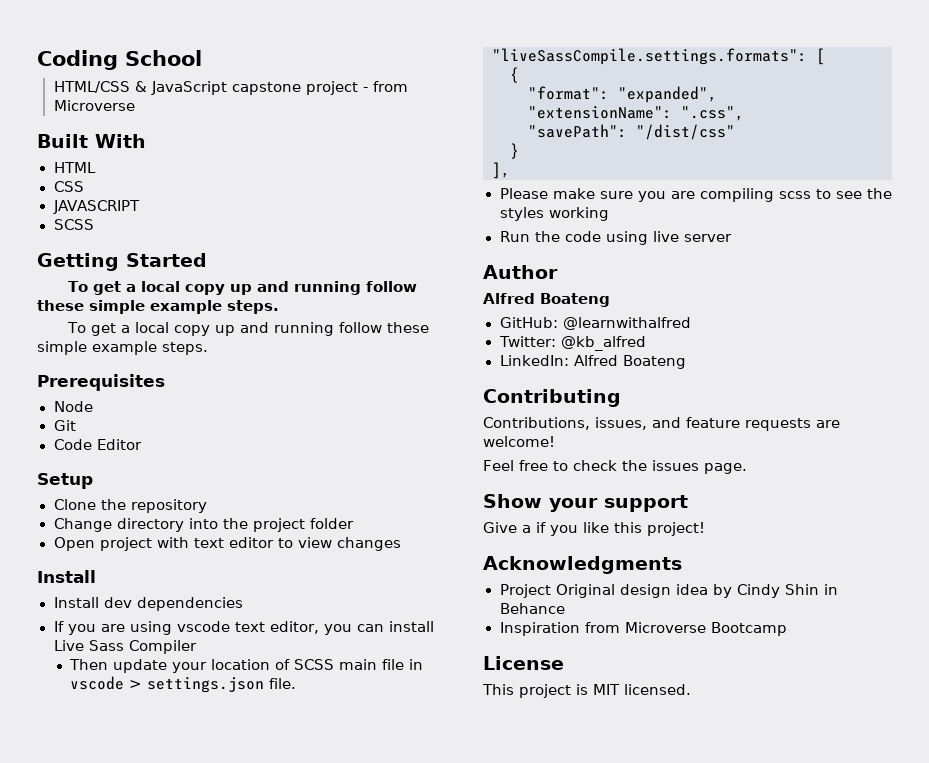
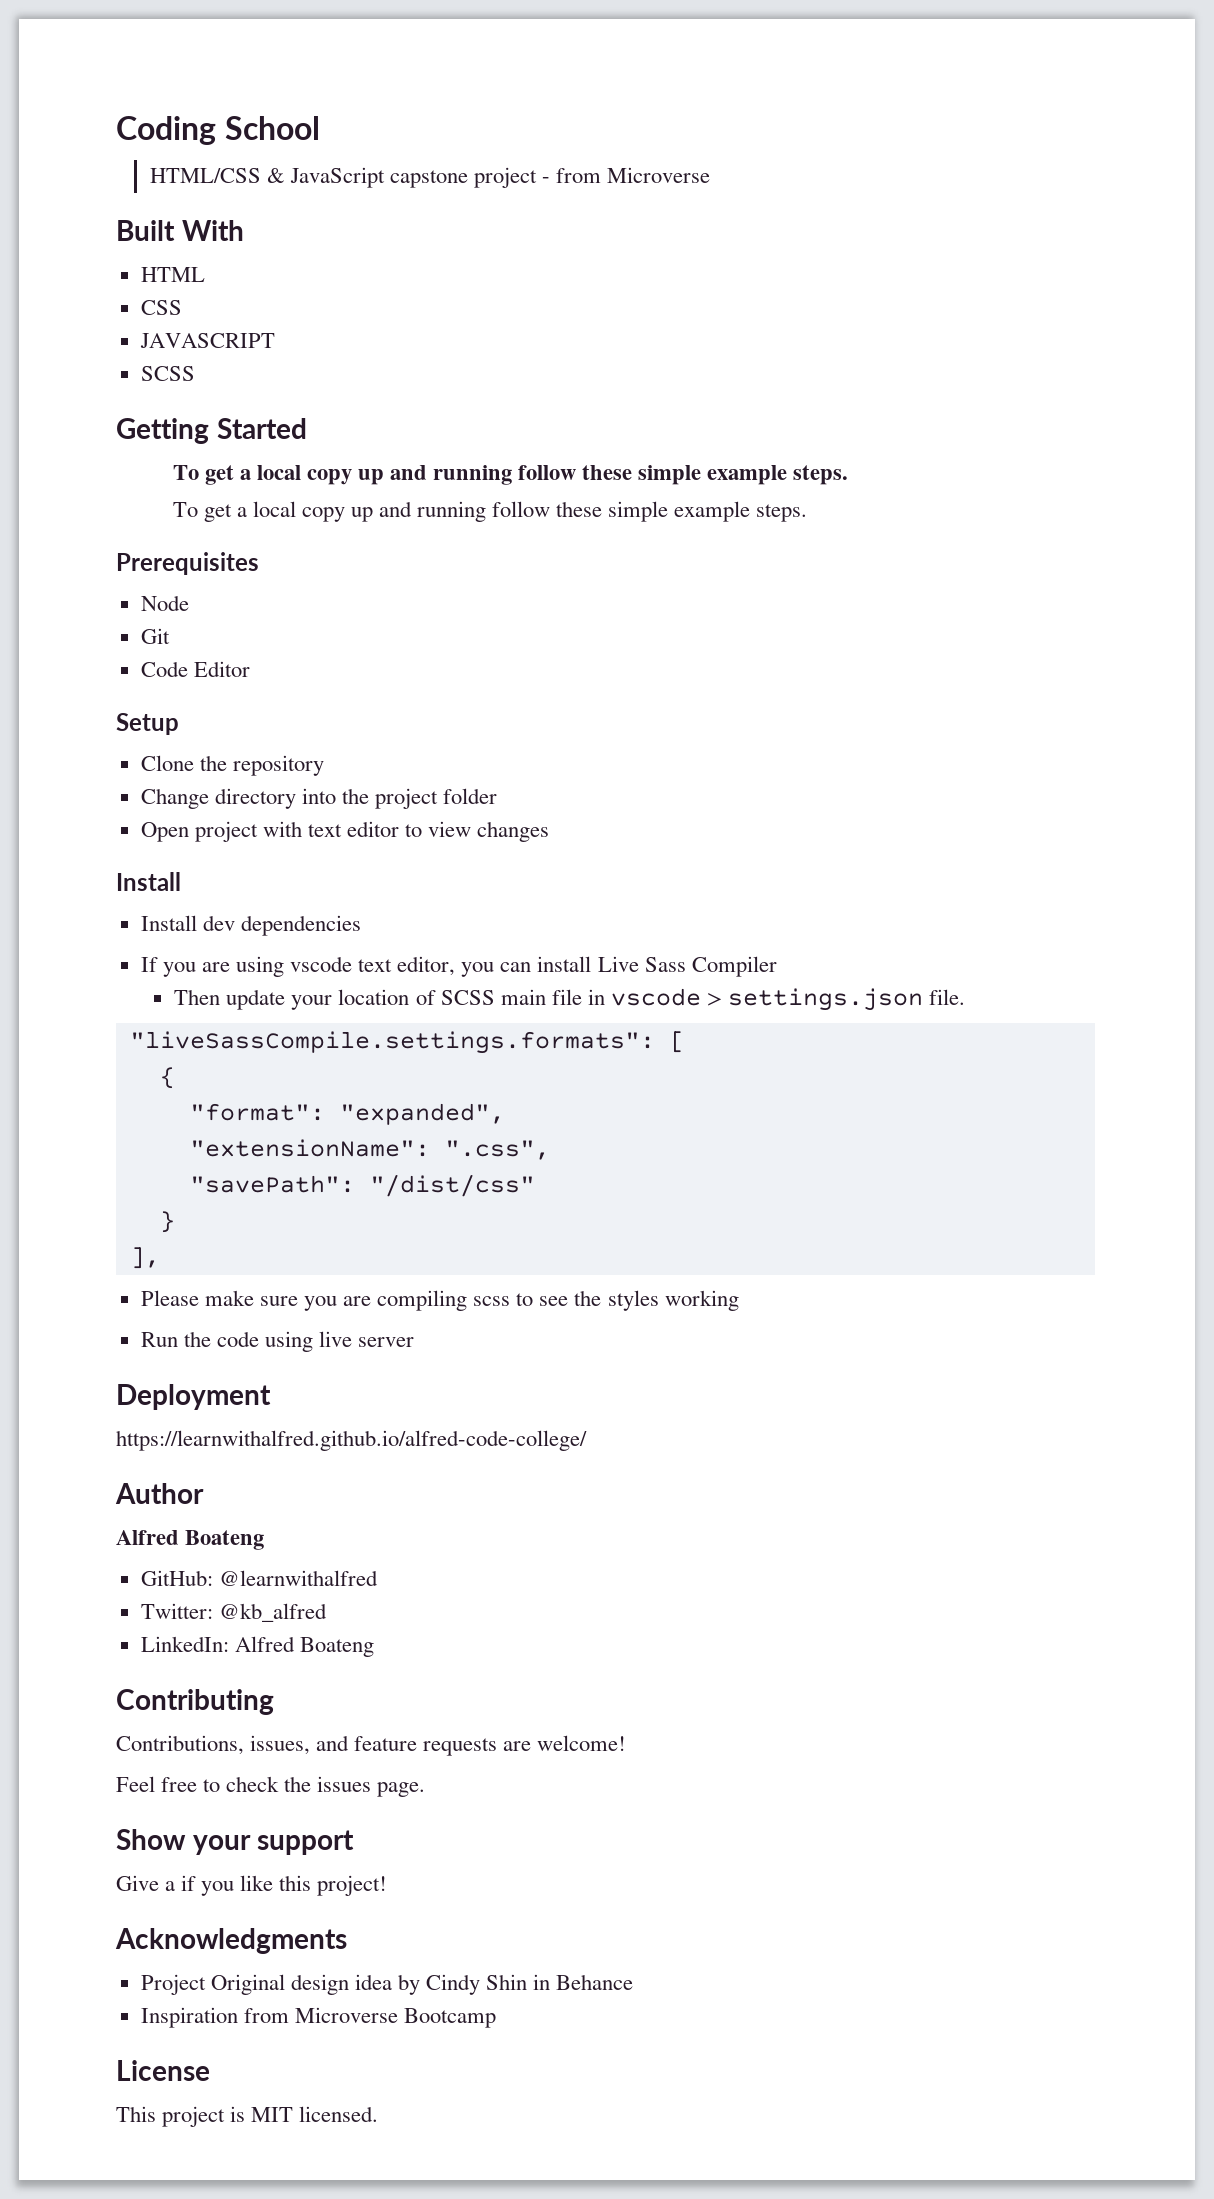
+ Deployment
+ https://learnwithalfred.github.io/alfred-code-college/

